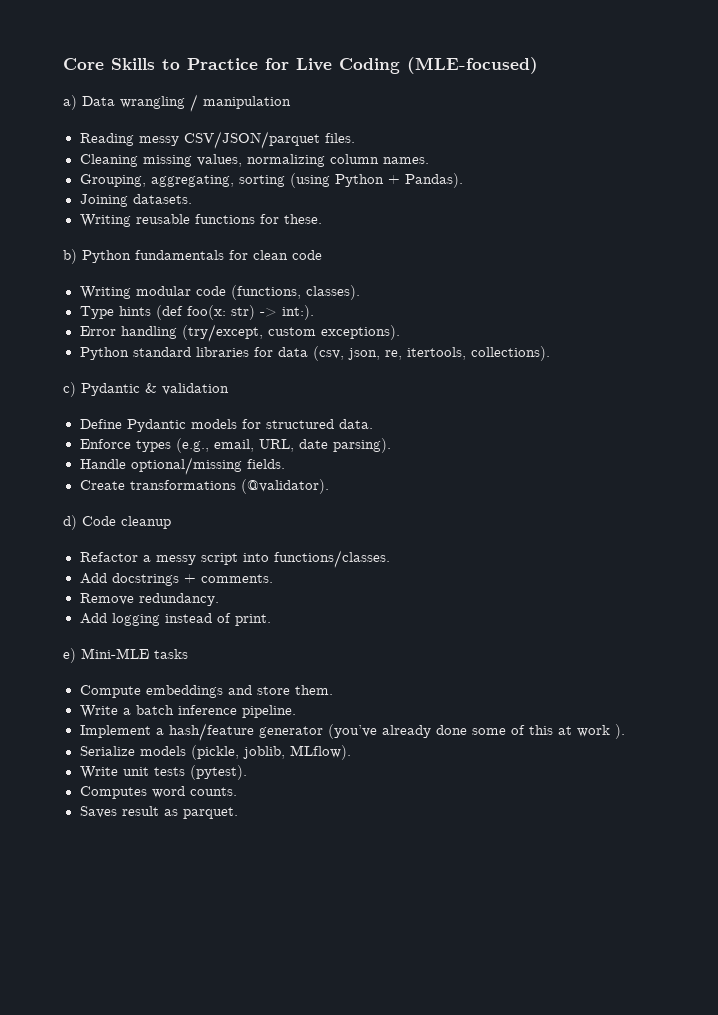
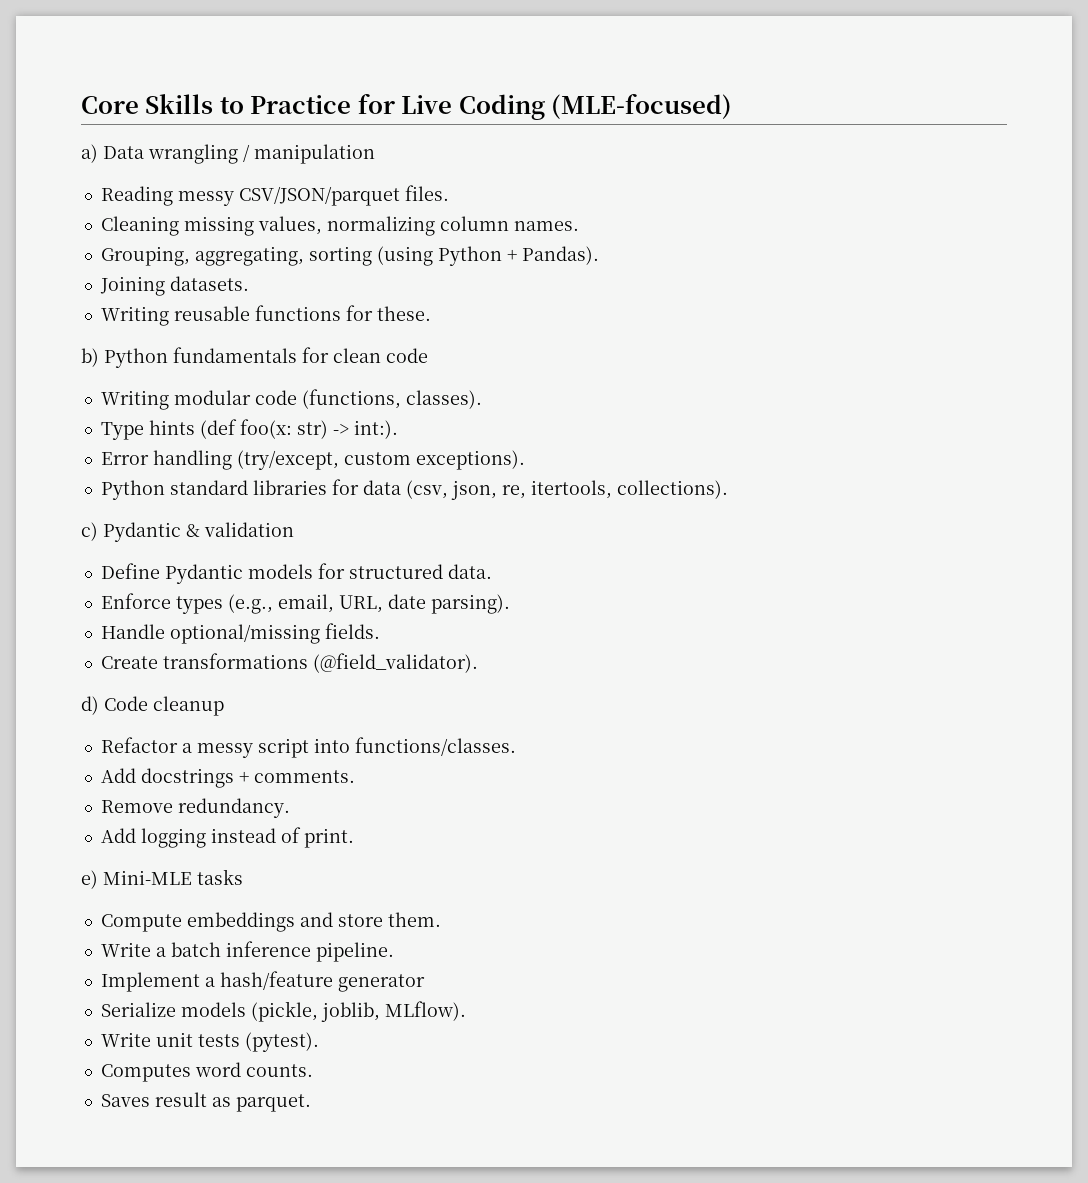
- Create transformations (@validator).
+ Create transformations (@field_validator).
- Implement a hash/feature generator (you’ve already done some of this at work ).
+ Implement a hash/feature generator

